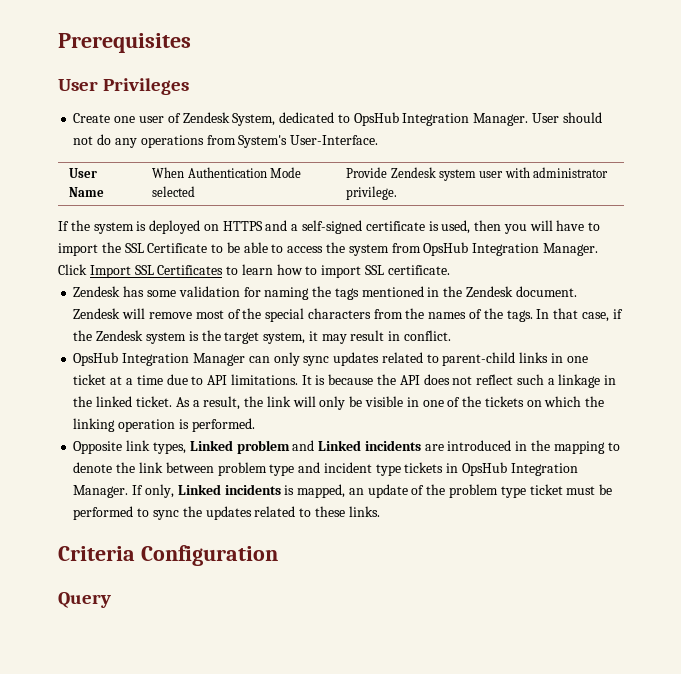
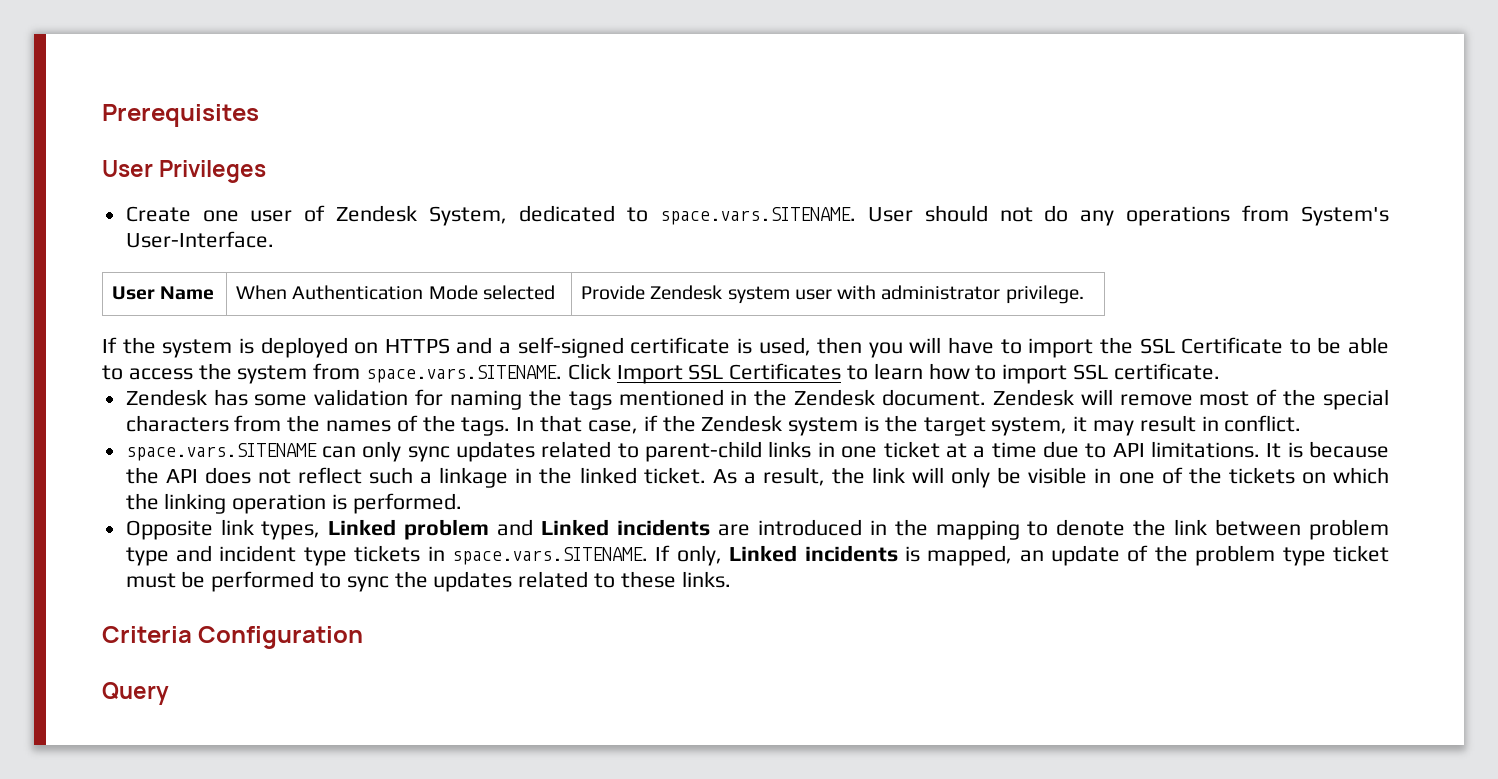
- Create one user of Zendesk System, dedicated to OpsHub Integration Manager. User should not do any operations from System's User-Interface.
+ Create one user of Zendesk System, dedicated to space.vars.SITENAME. User should not do any operations from System's User-Interface.
- If the system is deployed on HTTPS and a self-signed certificate is used, then you will have to import the SSL Certificate to be able to access the system from OpsHub Integration Manager. Click Import SSL Certificates to learn how to import SSL certificate.
+ If the system is deployed on HTTPS and a self-signed certificate is used, then you will have to import the SSL Certificate to be able to access the system from space.vars.SITENAME. Click Import SSL Certificates to learn how to import SSL certificate.
- OpsHub Integration Manager can only sync updates related to parent-child links in one ticket at a time due to API limitations.
+ space.vars.SITENAME can only sync updates related to parent-child links in one ticket at a time due to API limitations.
- Opposite link types, Linked problem and Linked incidents are introduced in the mapping to denote the link between problem type and incident type tickets in OpsHub Integration Manager. If only, Linked incidents is mapped, an update of the problem type ticket must be performed to sync the updates related to these links.
+ Opposite link types, Linked problem and Linked incidents are introduced in the mapping to denote the link between problem type and incident type tickets in space.vars.SITENAME. If only, Linked incidents is mapped, an update of the problem type ticket must be performed to sync the updates related to these links.

